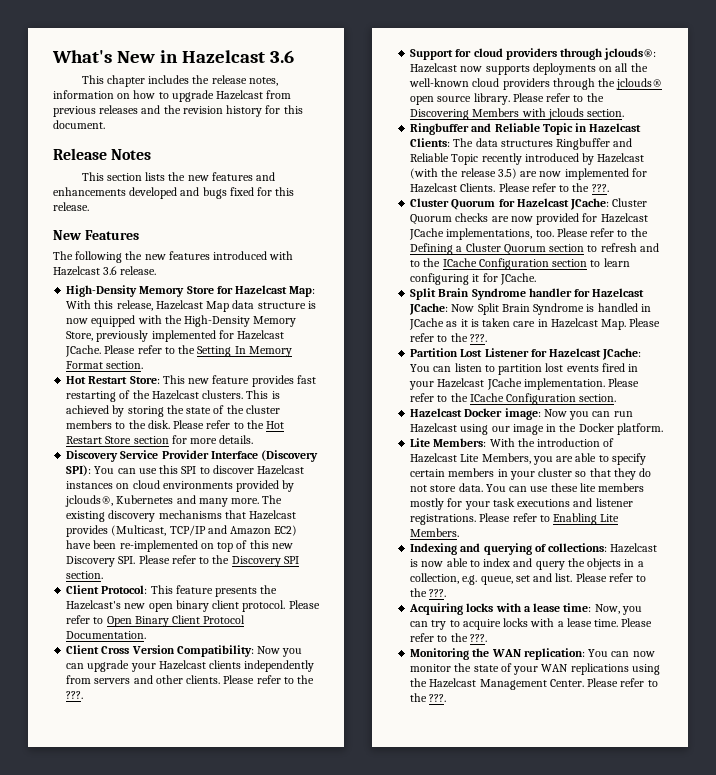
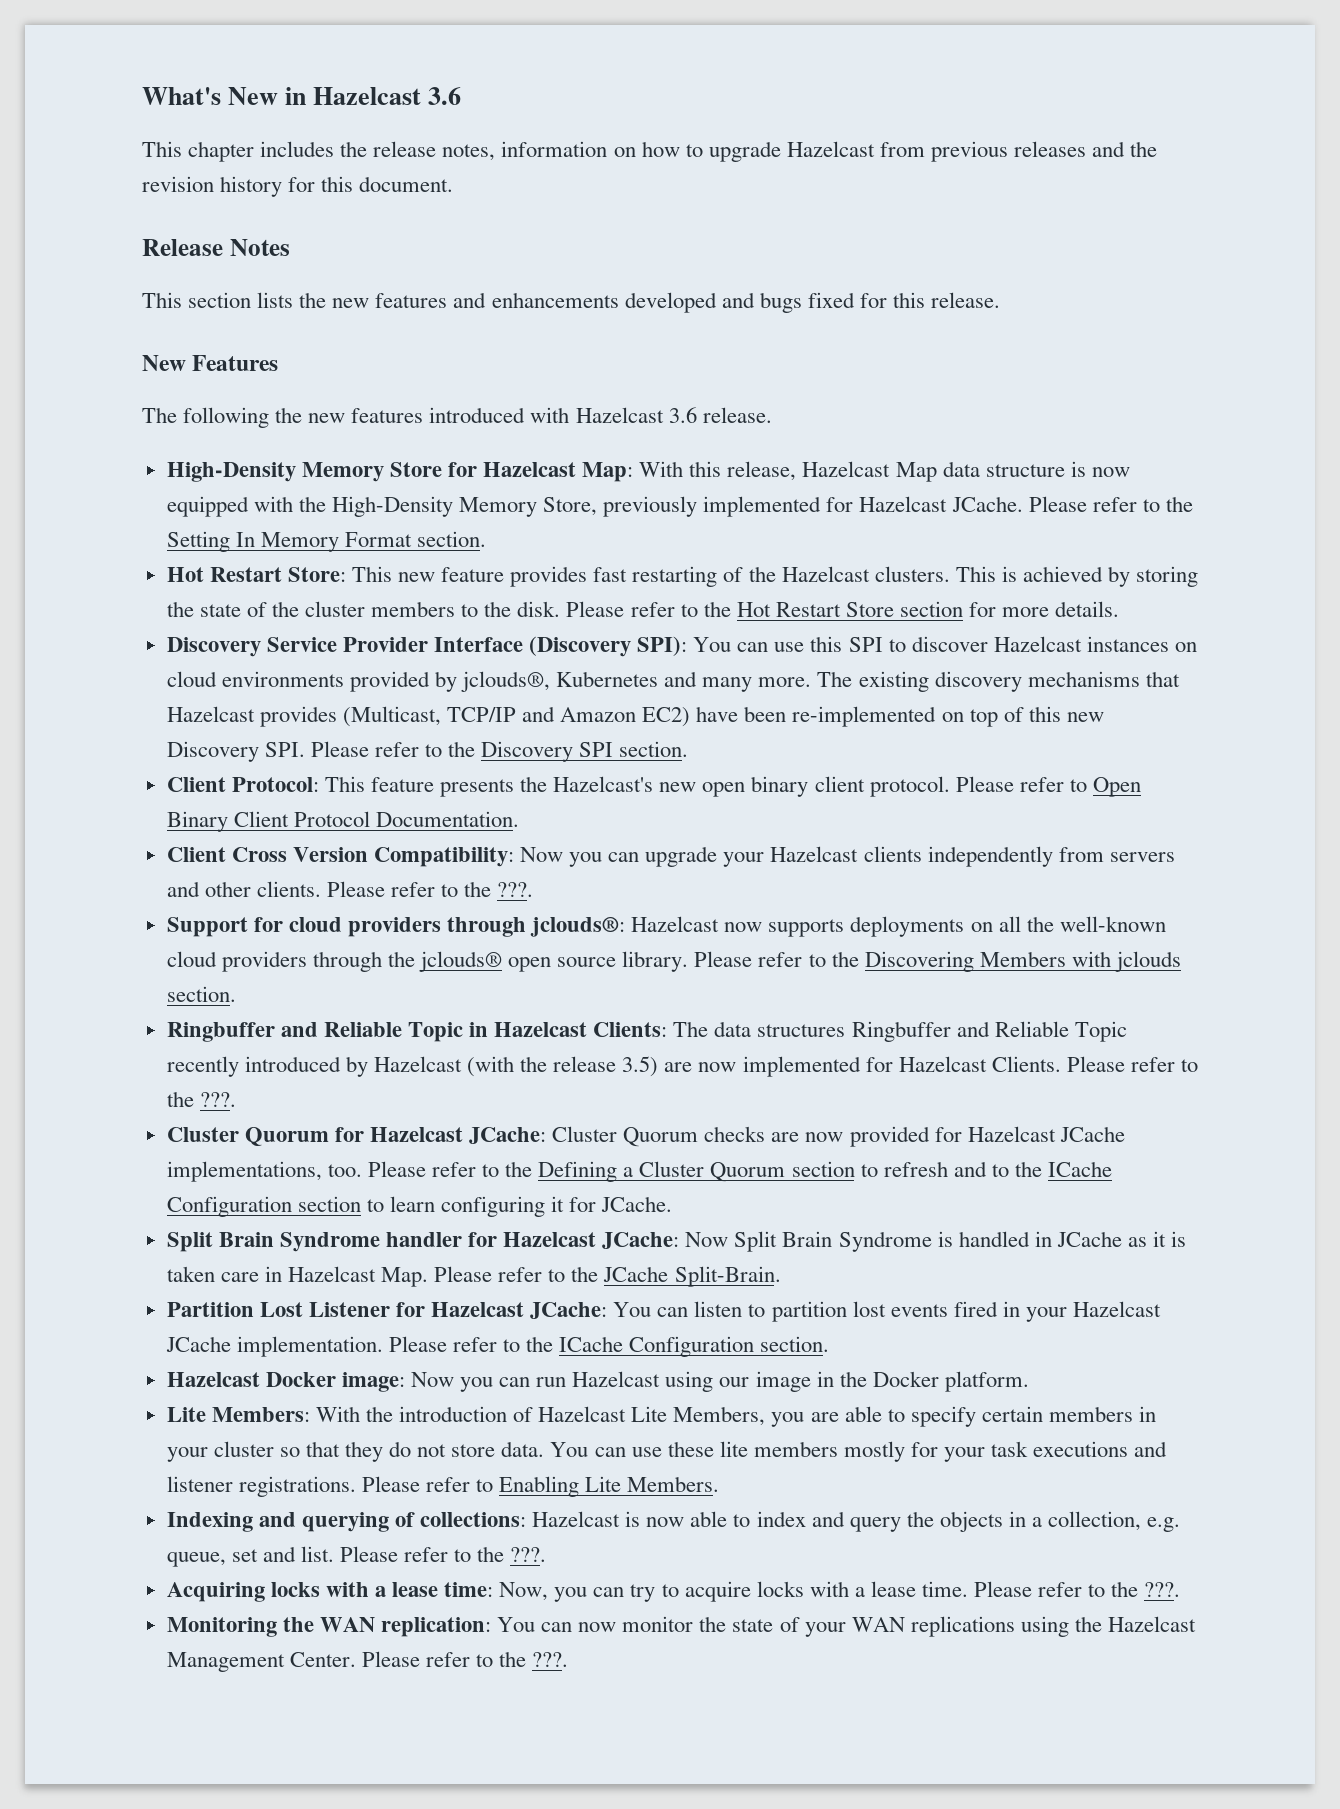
- Split Brain Syndrome handler for Hazelcast JCache: Now Split Brain Syndrome is handled in JCache as it is taken care in Hazelcast Map. Please refer to the ???.
+ Split Brain Syndrome handler for Hazelcast JCache: Now Split Brain Syndrome is handled in JCache as it is taken care in Hazelcast Map. Please refer to the JCache Split-Brain.

